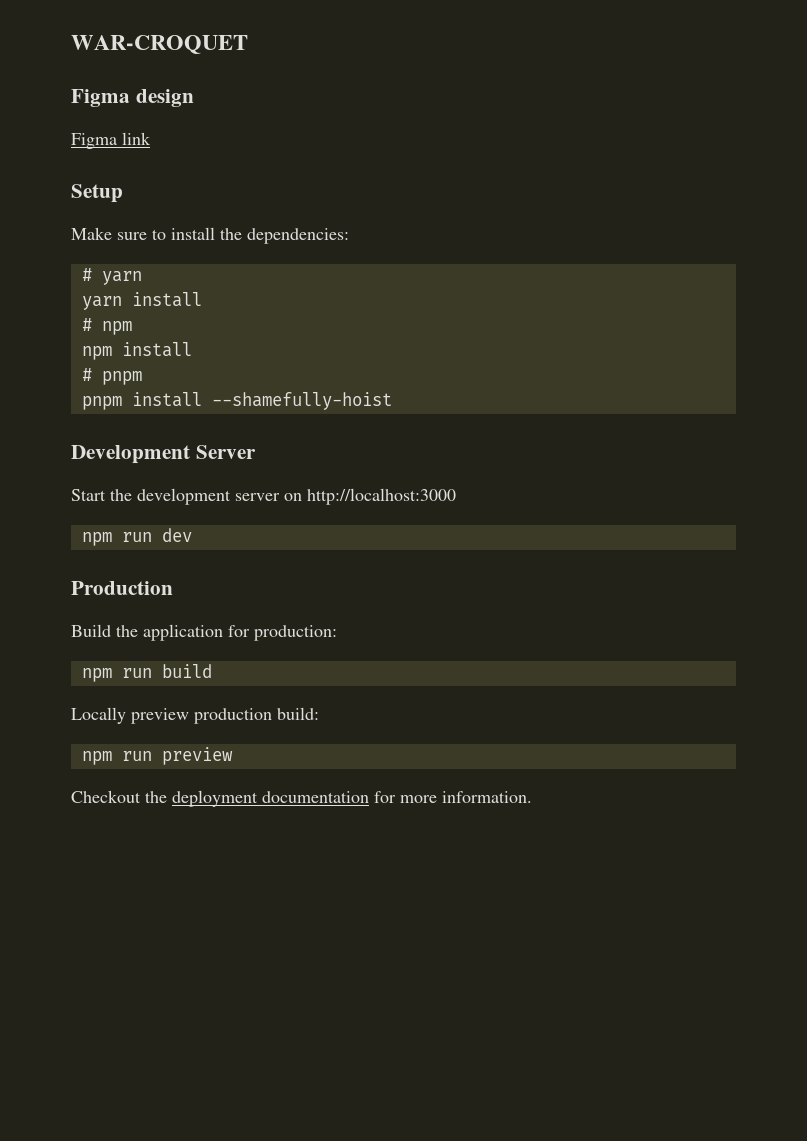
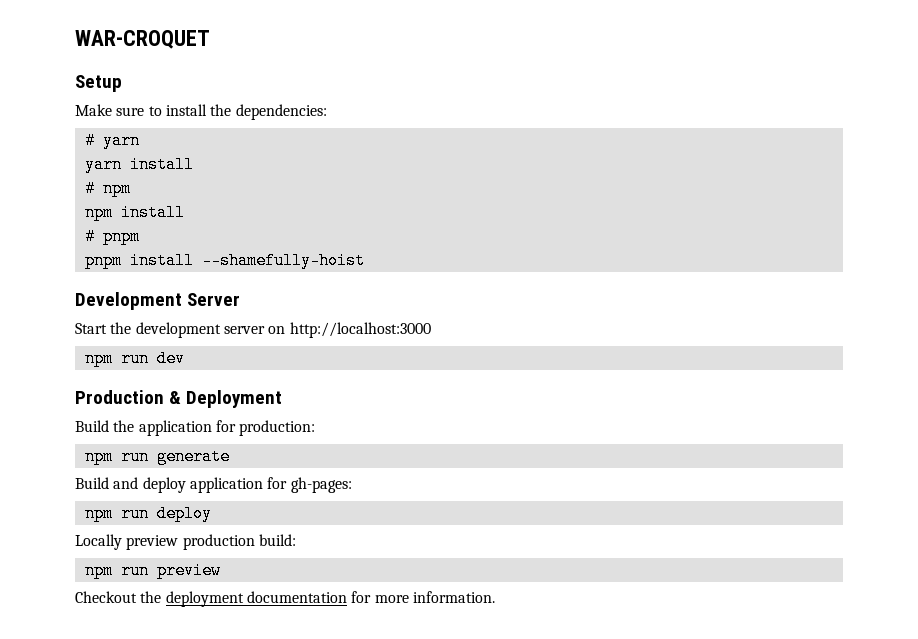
- Figma design
- Figma link
- Production
+ Production & Deployment
- npm run build
+ npm run generate
+ Build and deploy application for gh-pages:
+ npm run deploy

